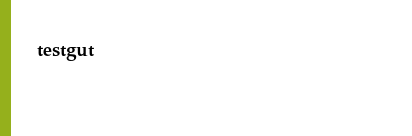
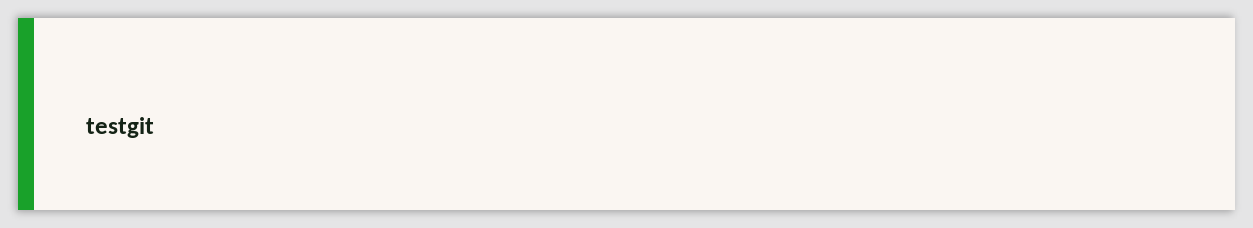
- testgut
+ testgit

